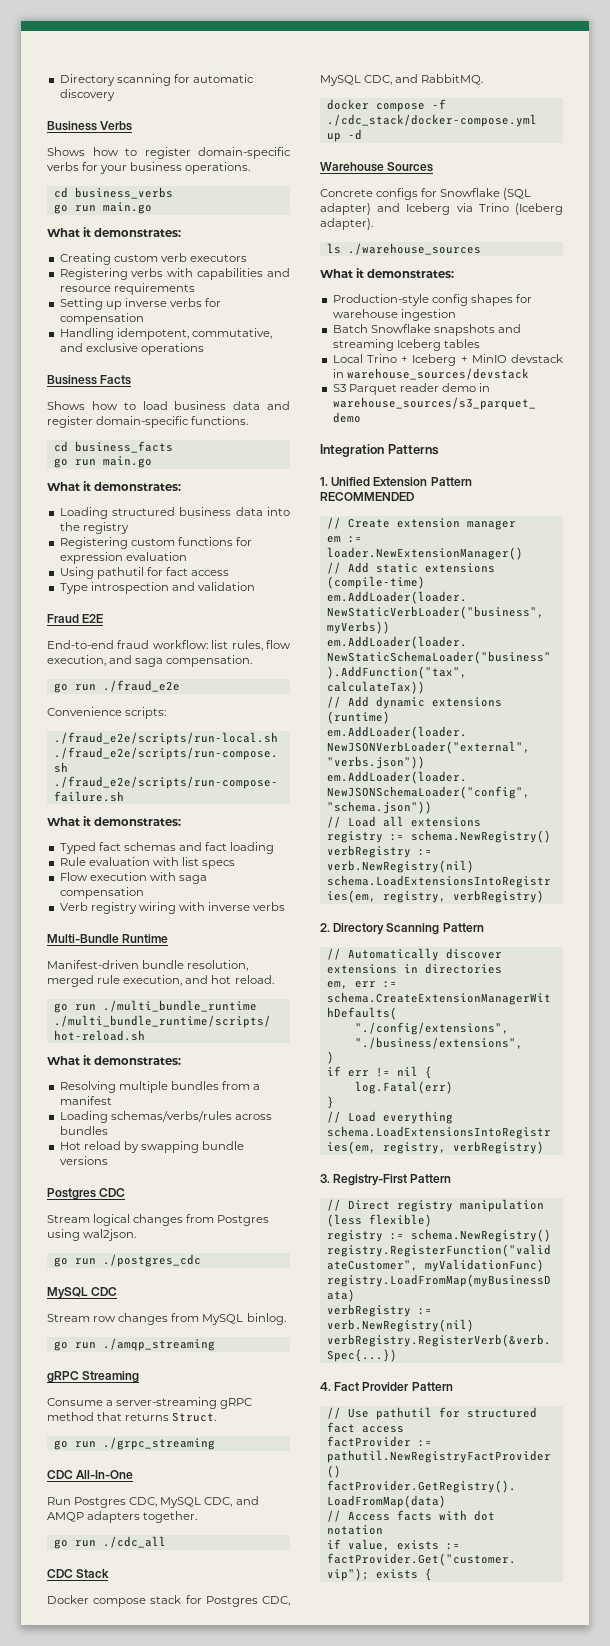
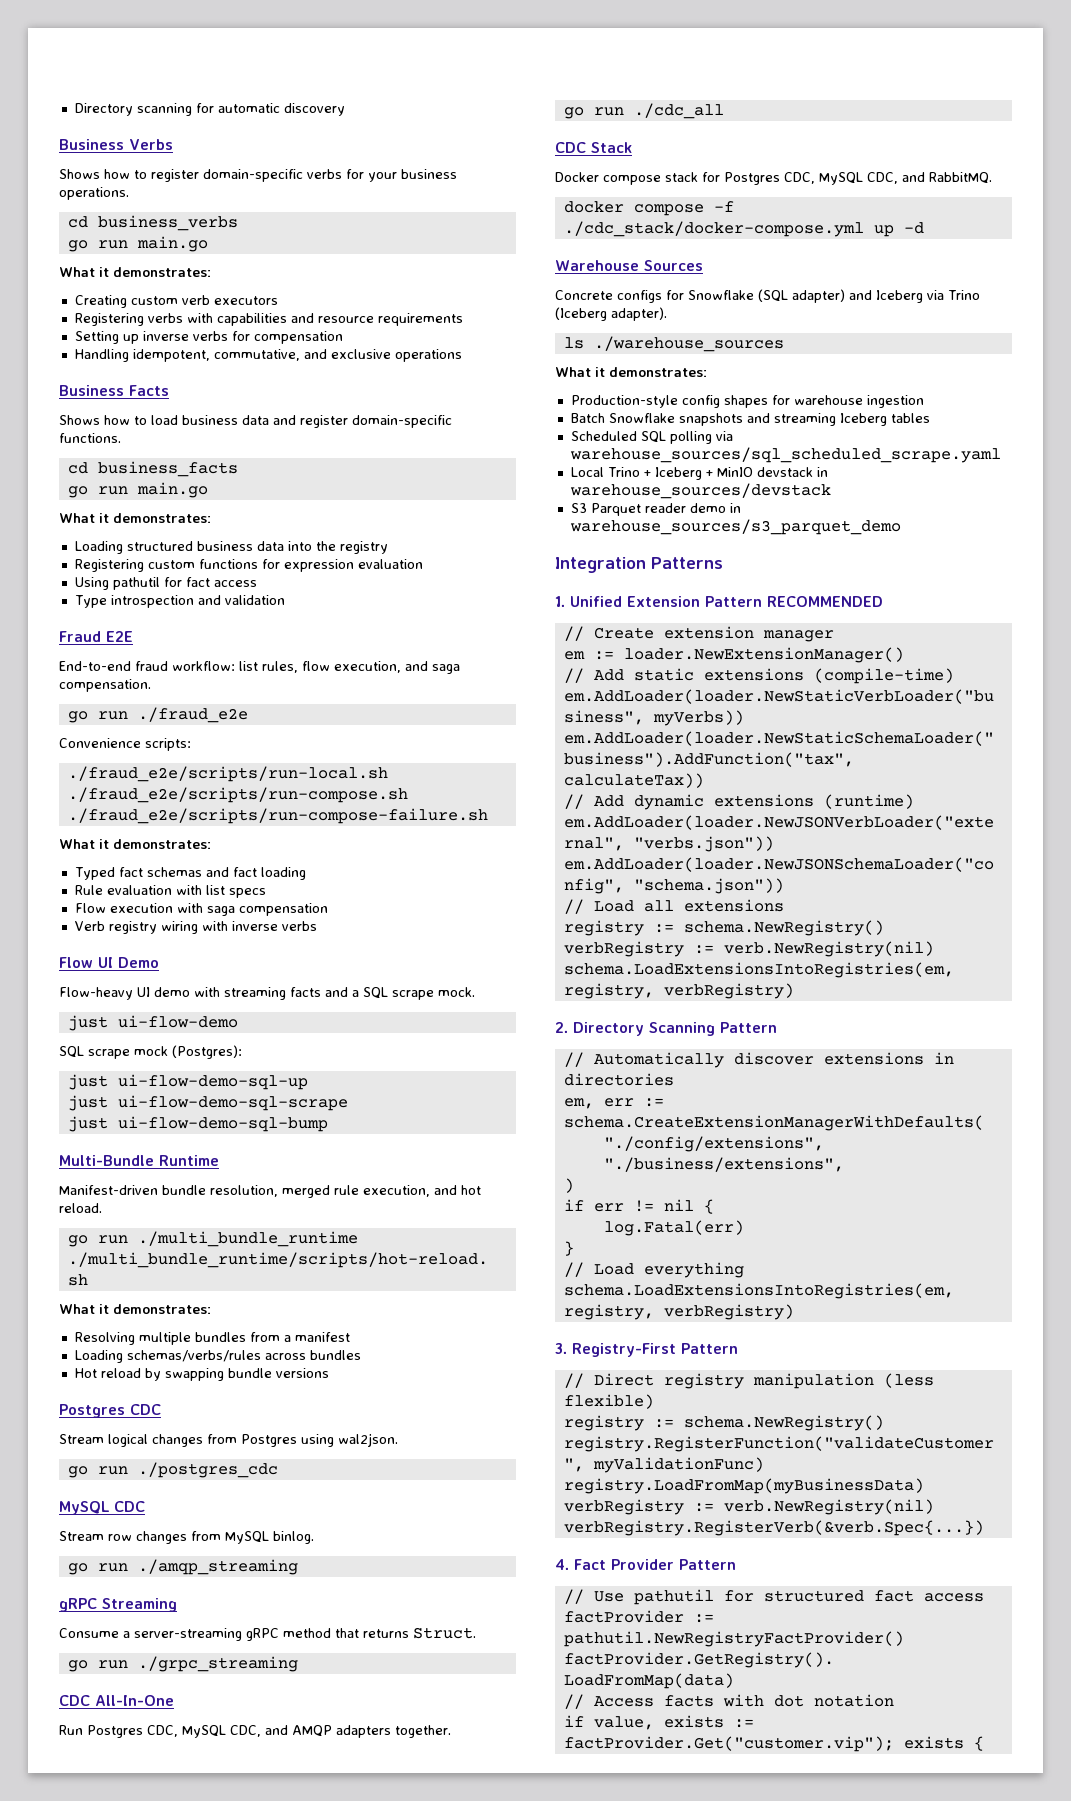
+ Flow UI Demo
+ Flow-heavy UI demo with streaming facts and a SQL scrape mock.
+ just ui-flow-demo
+ SQL scrape mock (Postgres):
+ just ui-flow-demo-sql-up
+ just ui-flow-demo-sql-scrape
+ just ui-flow-demo-sql-bump
+ Scheduled SQL polling via warehouse_sources/sql_scheduled_scrape.yaml

